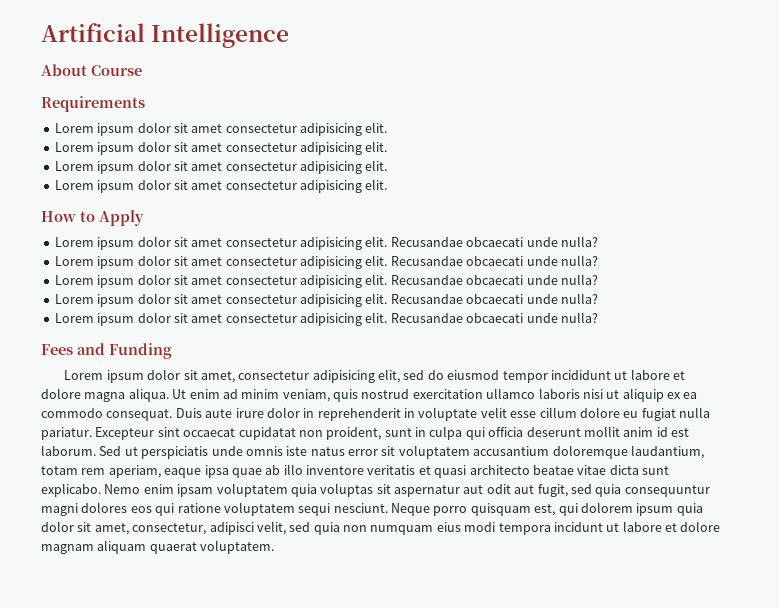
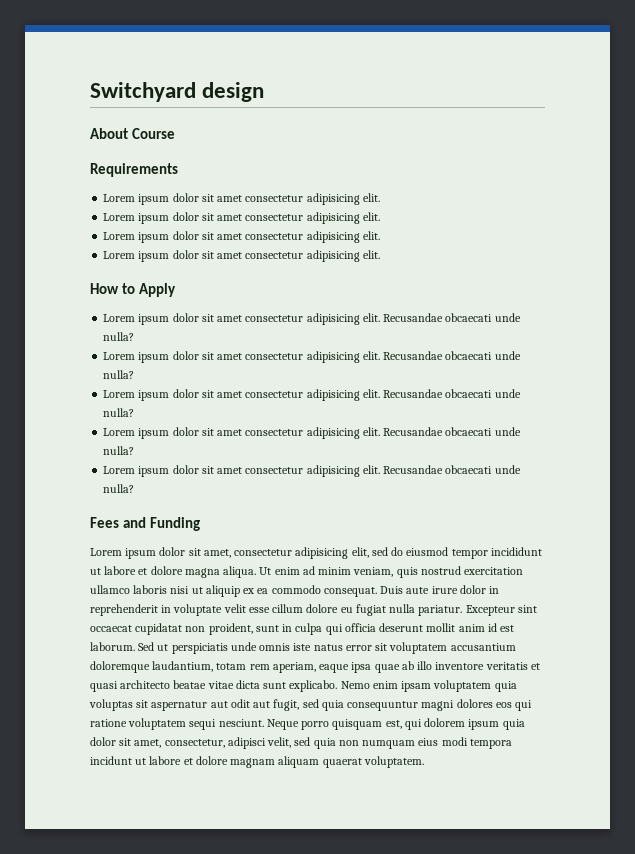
- Artificial Intelligence
+ Switchyard design

